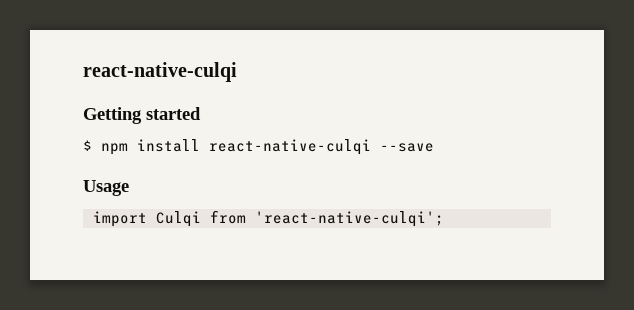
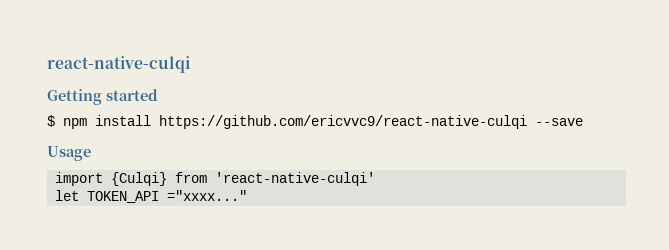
- $ npm install react-native-culqi --save
+ $ npm install https://github.com/ericvvc9/react-native-culqi --save
- import Culqi from 'react-native-culqi';
+ import {Culqi} from 'react-native-culqi'
+ let TOKEN_API ="xxxx..."

